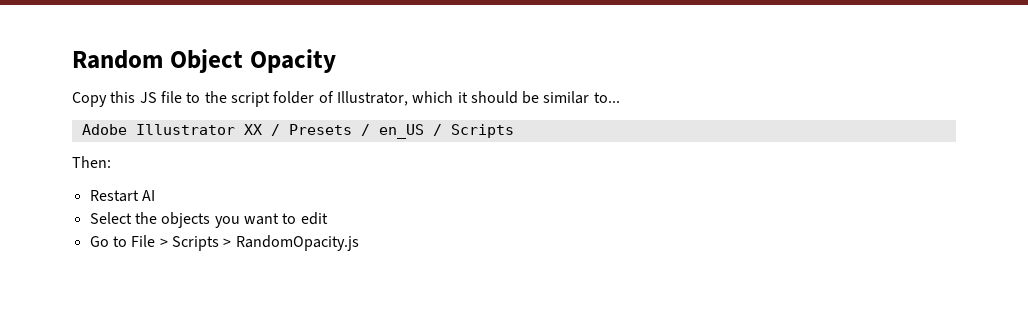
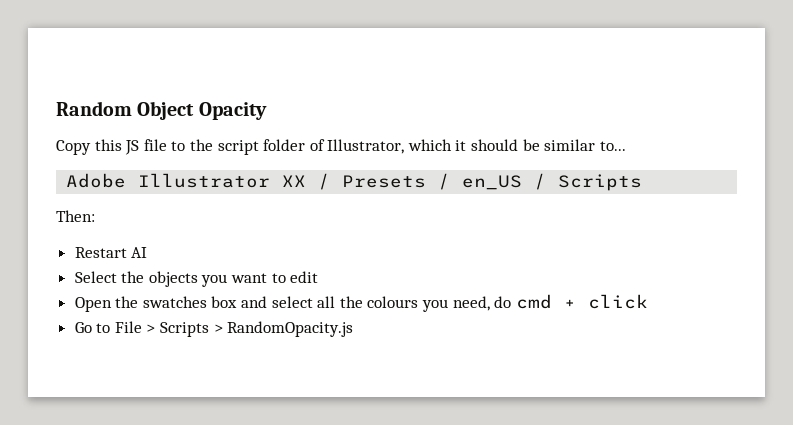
+ Open the swatches box and select all the colours you need, do cmd + click

